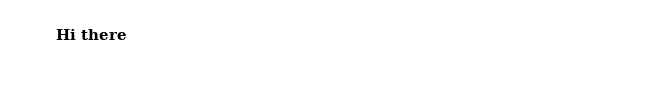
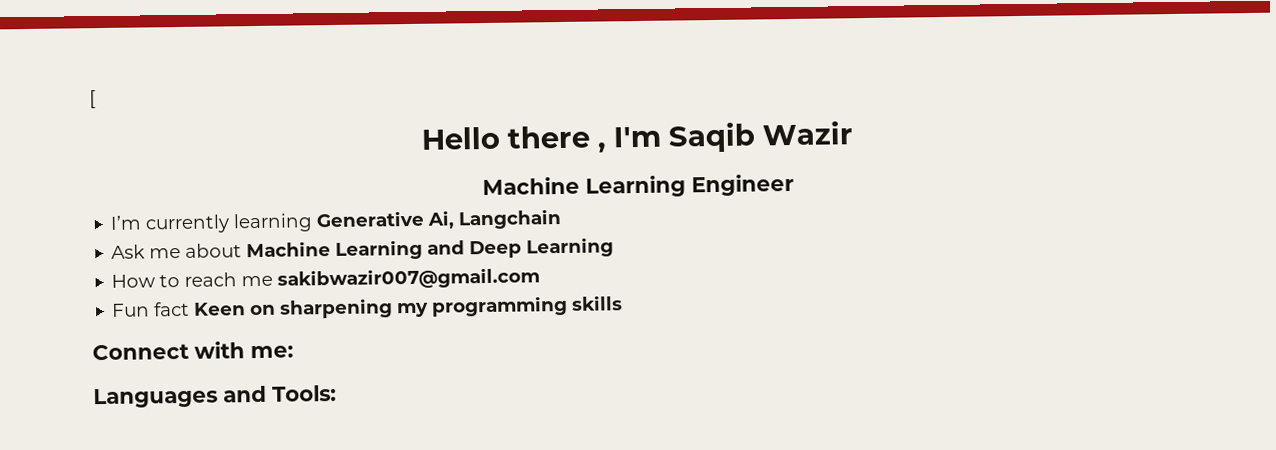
- Hi there
+ [
+ Hello there , I'm Saqib Wazir
+ Machine Learning Engineer
+ I’m currently learning Generative Ai, Langchain
+ Ask me about Machine Learning and Deep Learning
+ How to reach me sakibwazir007@gmail.com
+ Fun fact Keen on sharpening my programming skills
+ Connect with me:
+ Languages and Tools:

